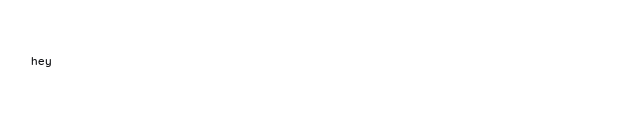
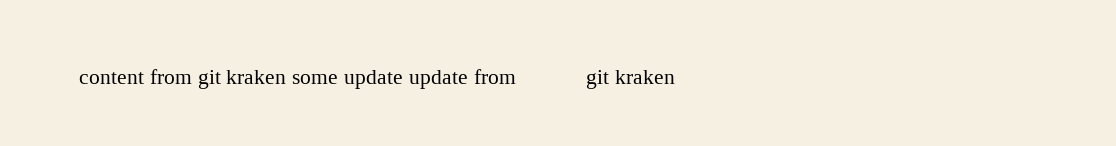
- hey
+ content from git kraken some update update from git kraken

